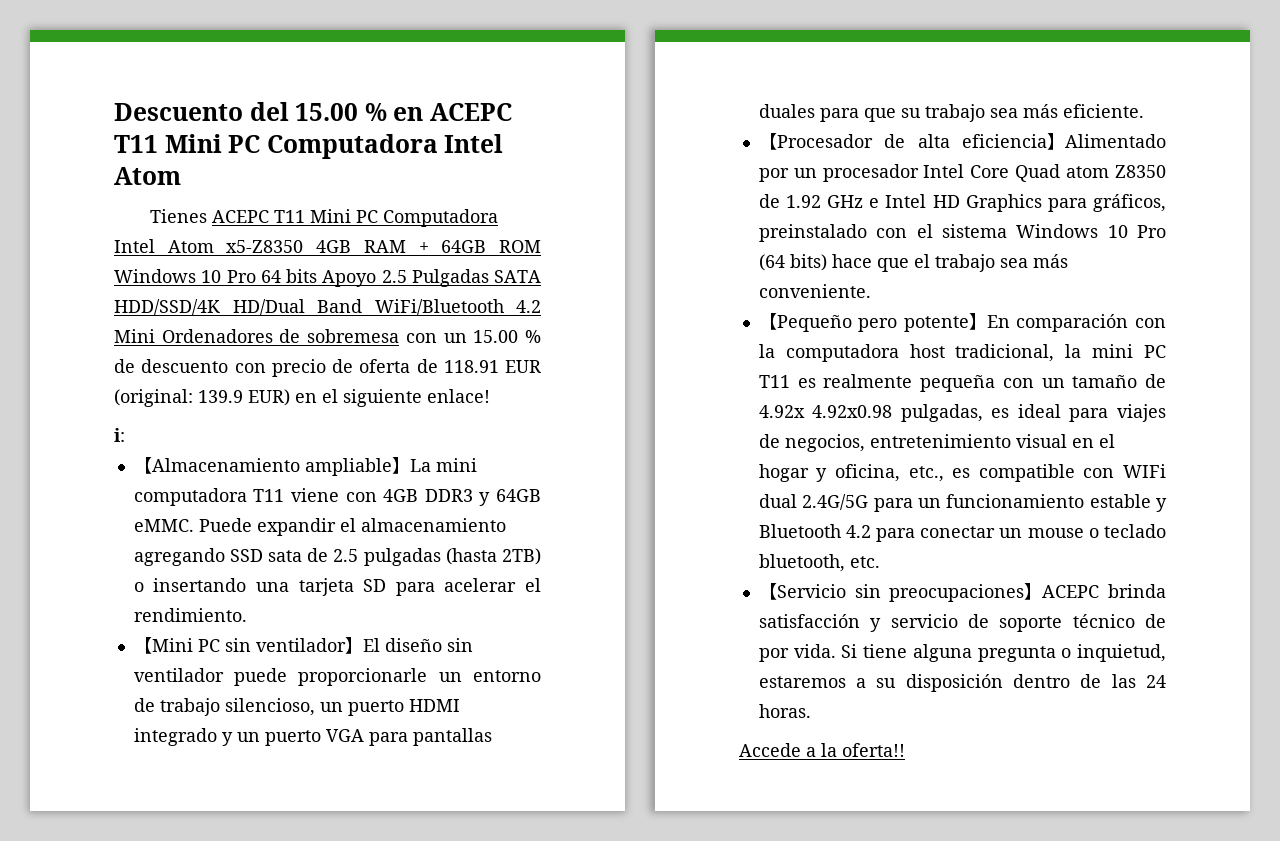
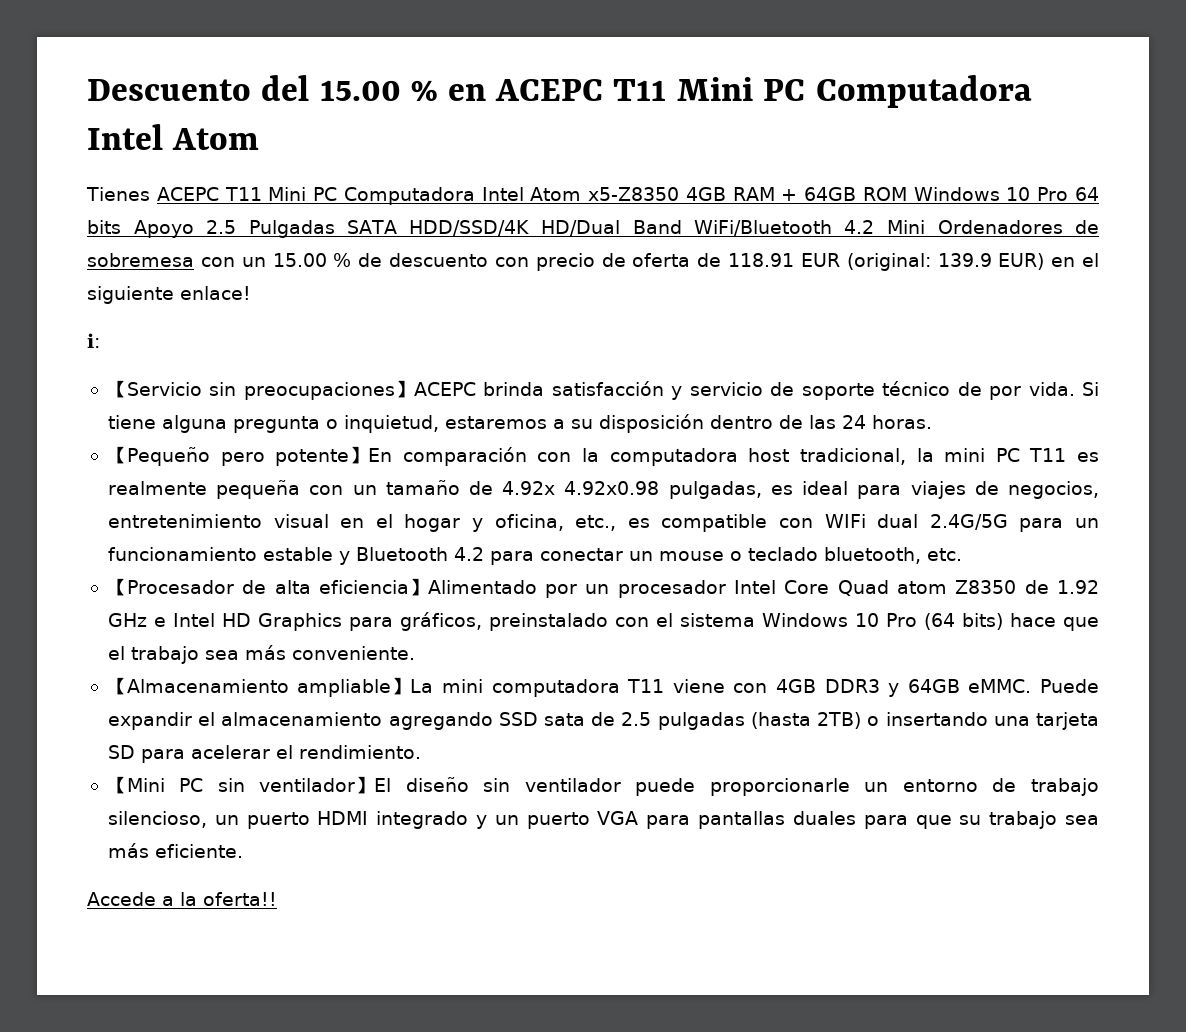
+ 【Servicio sin preocupaciones】ACEPC brinda satisfacción y servicio de soporte técnico de por vida. Si tiene alguna pregunta o inquietud, estaremos a su disposición dentro de las 24 horas.
+ 【Pequeño pero potente】En comparación con la computadora host tradicional, la mini PC T11 es realmente pequeña con un tamaño de 4.92x 4.92x0.98 pulgadas, es ideal para viajes de negocios, entretenimiento visual en el hogar y oficina, etc., es compatible con WIFi dual 2.4G/5G para un funcionamiento estable y Bluetooth 4.2 para conectar un mouse o teclado bluetooth, etc.
+ 【Procesador de alta eficiencia】Alimentado por un procesador Intel Core Quad atom Z8350 de 1.92 GHz e Intel HD Graphics para gráficos, preinstalado con el sistema Windows 10 Pro (64 bits) hace que el trabajo sea más conveniente.
- 【Procesador de alta eficiencia】Alimentado por un procesador Intel Core Quad atom Z8350 de 1.92 GHz e Intel HD Graphics para gráficos, preinstalado con el sistema Windows 10 Pro (64 bits) hace que el trabajo sea más conveniente.
- 【Pequeño pero potente】En comparación con la computadora host tradicional, la mini PC T11 es realmente pequeña con un tamaño de 4.92x 4.92x0.98 pulgadas, es ideal para viajes de negocios, entretenimiento visual en el hogar y oficina, etc., es compatible con WIFi dual 2.4G/5G para un funcionamiento estable y Bluetooth 4.2 para conectar un mouse o teclado bluetooth, etc.
- 【Servicio sin preocupaciones】ACEPC brinda satisfacción y servicio de soporte técnico de por vida. Si tiene alguna pregunta o inquietud, estaremos a su disposición dentro de las 24 horas.

